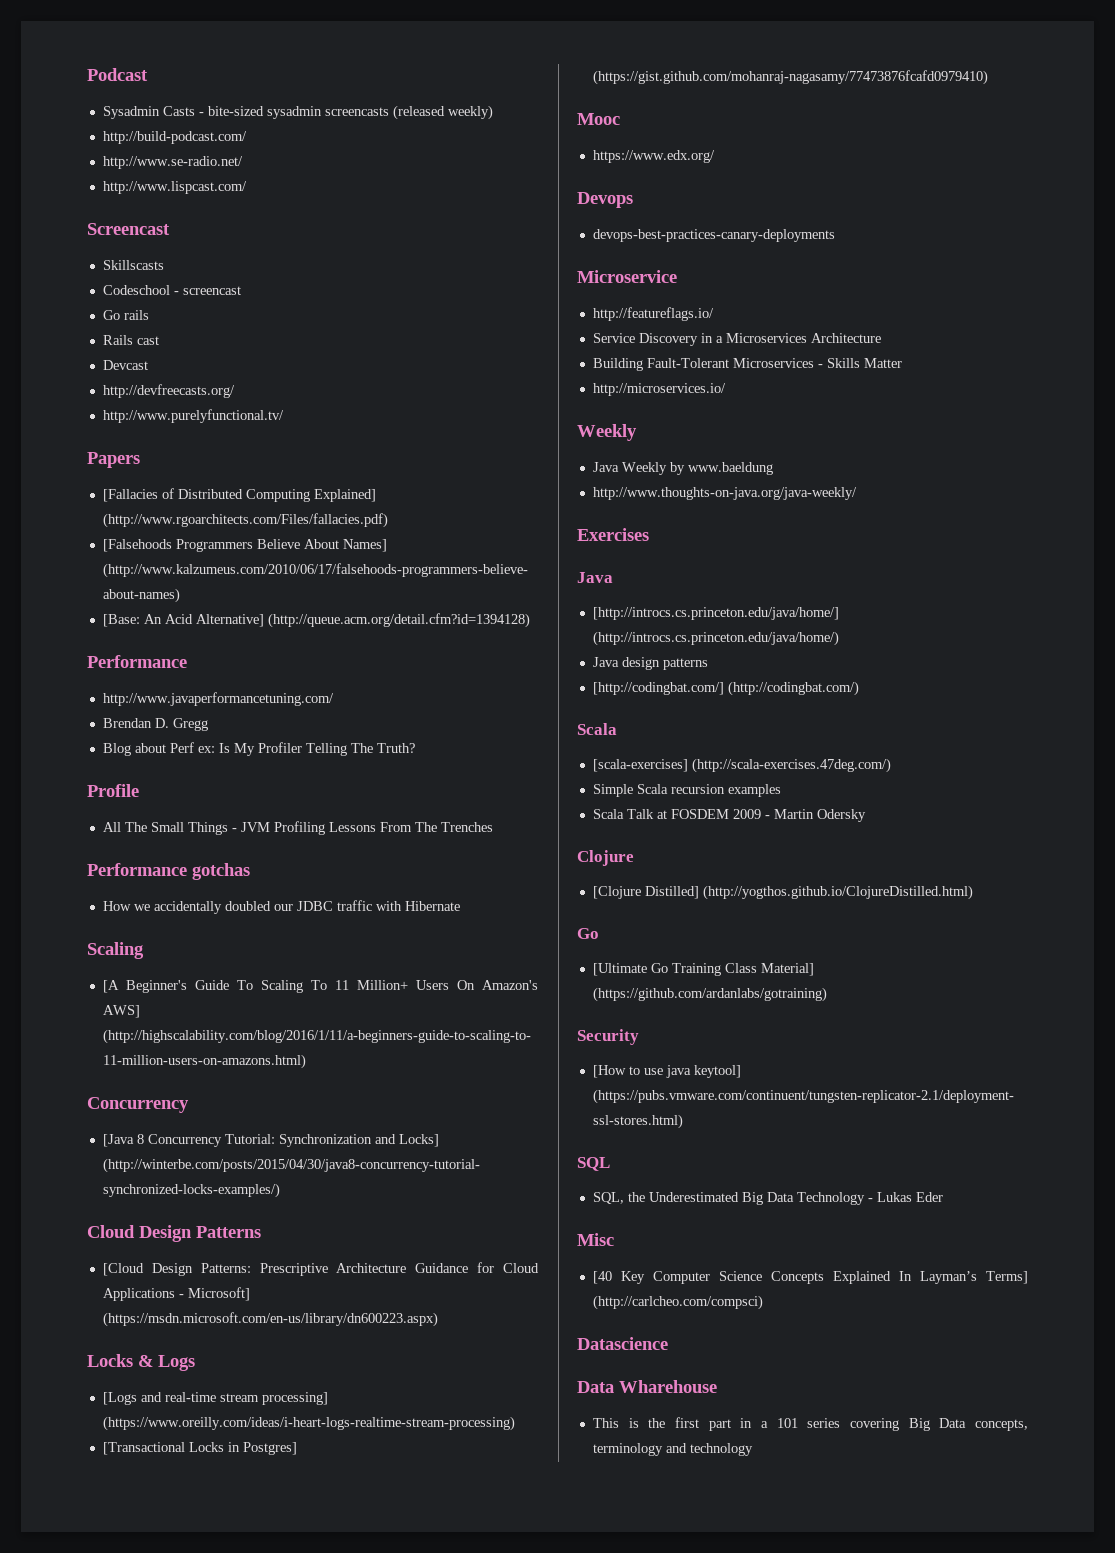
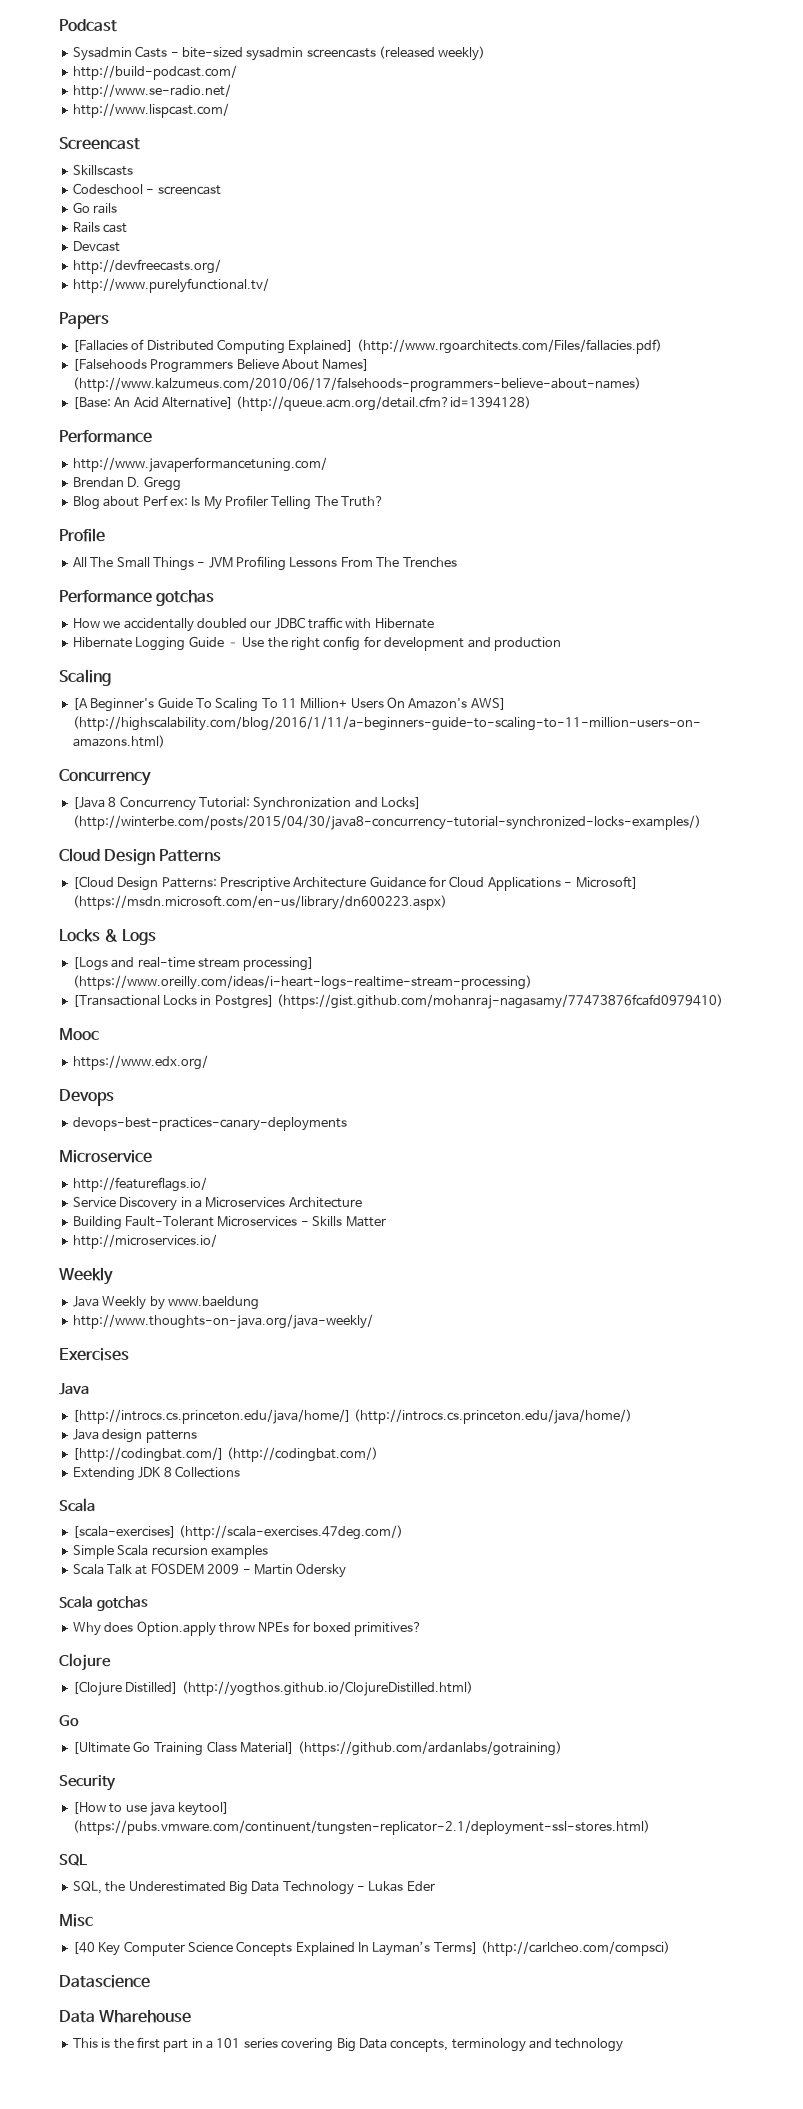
+ Hibernate Logging Guide – Use the right config for development and production
+ Extending JDK 8 Collections
+ Scala gotchas
+ Why does Option.apply throw NPEs for boxed primitives?

